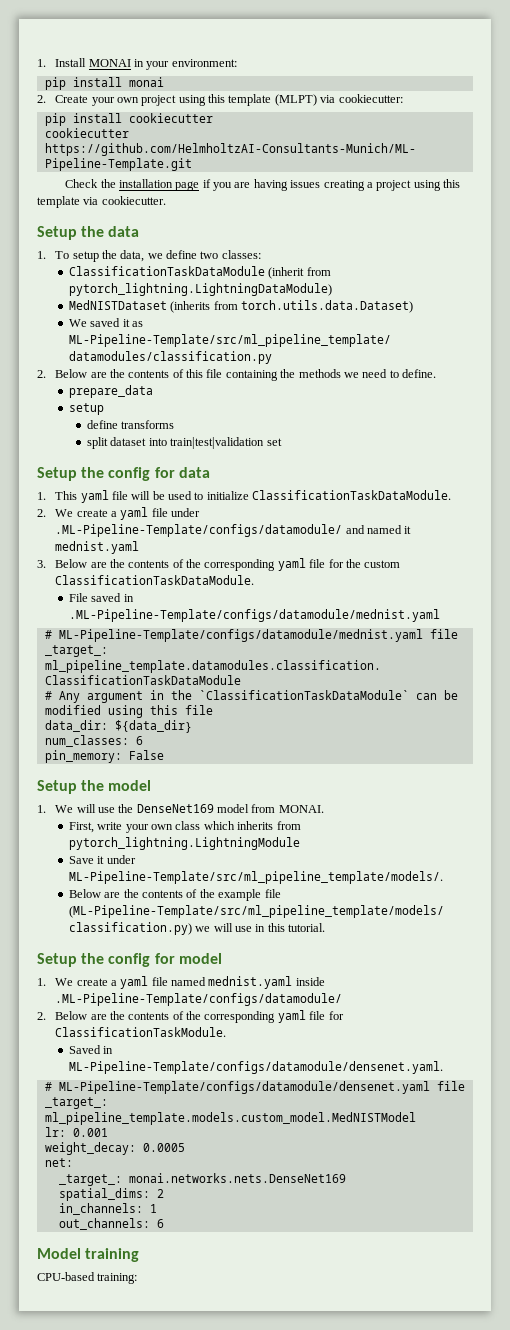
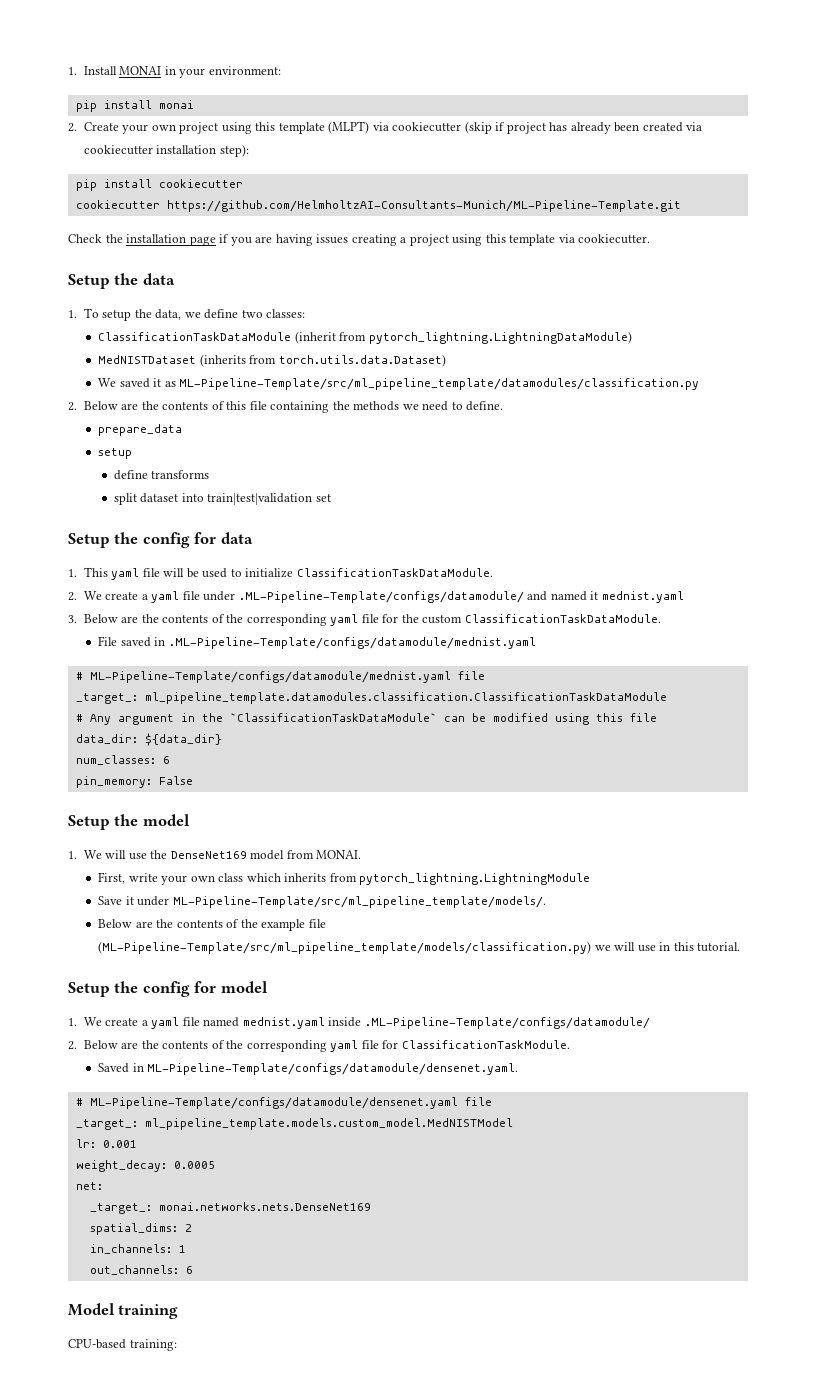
- 2. Create your own project using this template (MLPT) via cookiecutter:
+ 2. Create your own project using this template (MLPT) via cookiecutter (skip if project has already been created via cookiecutter installation step):

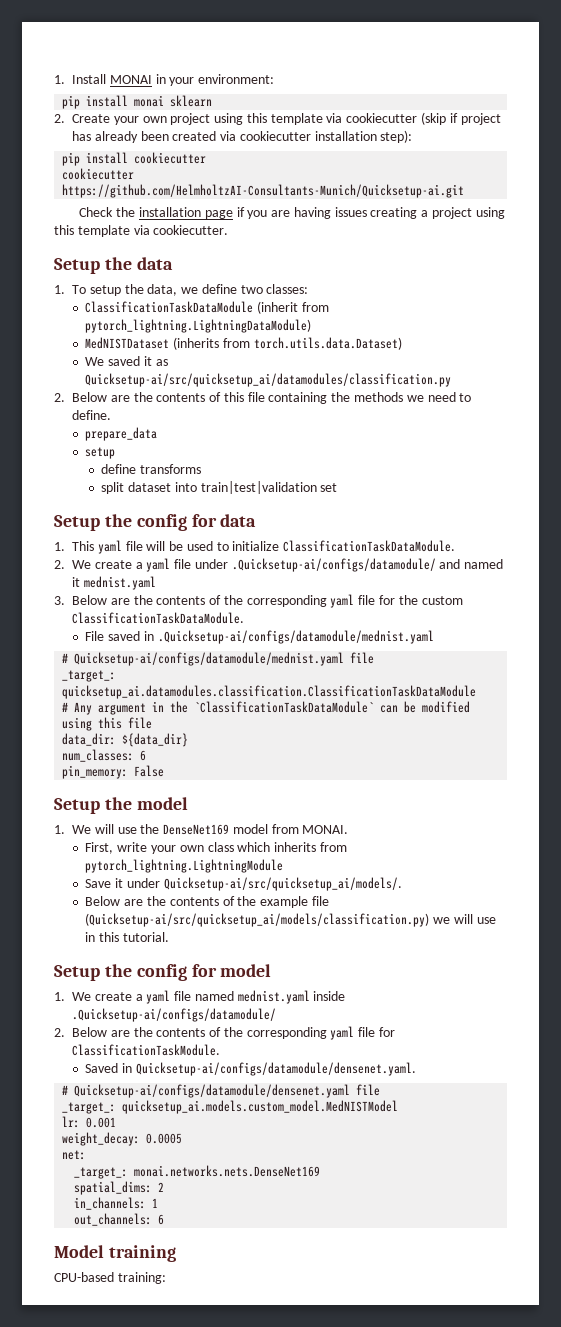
- pip install monai
+ pip install monai sklearn
- 2. Create your own project using this template (MLPT) via cookiecutter (skip if project has already been created via cookiecutter installation step):
+ 2. Create your own project using this template via cookiecutter (skip if project has already been created via cookiecutter installation step):
- cookiecutter https://github.com/HelmholtzAI-Consultants-Munich/ML-Pipeline-Template.git
+ cookiecutter https://github.com/HelmholtzAI-Consultants-Munich/Quicksetup-ai.git
- We saved it as ML-Pipeline-Template/src/ml_pipeline_template/datamodules/classification.py
+ We saved it as Quicksetup-ai/src/quicksetup_ai/datamodules/classification.py
- 2. We create a yaml file under .ML-Pipeline-Template/configs/datamodule/ and named it mednist.yaml
+ 2. We create a yaml file under .Quicksetup-ai/configs/datamodule/ and named it mednist.yaml
- File saved in .ML-Pipeline-Template/configs/datamodule/mednist.yaml
- # ML-Pipeline-Template/configs/datamodule/mednist.yaml file
- _target_: ml_pipeline_template.datamodules.classification.ClassificationTaskDataModule
+ File saved in .Quicksetup-ai/configs/datamodule/mednist.yaml
+ # Quicksetup-ai/configs/datamodule/mednist.yaml file
+ _target_: quicksetup_ai.datamodules.classification.ClassificationTaskDataModule
- Save it under ML-Pipeline-Template/src/ml_pipeline_template/models/.
+ Save it under Quicksetup-ai/src/quicksetup_ai/models/.
- Below are the contents of the example file (ML-Pipeline-Template/src/ml_pipeline_template/models/classification.py) we will use in this tutorial.
+ Below are the contents of the example file (Quicksetup-ai/src/quicksetup_ai/models/classification.py) we will use in this tutorial.
- 1. We create a yaml file named mednist.yaml inside .ML-Pipeline-Template/configs/datamodule/
+ 1. We create a yaml file named mednist.yaml inside .Quicksetup-ai/configs/datamodule/
- Saved in ML-Pipeline-Template/configs/datamodule/densenet.yaml.
- # ML-Pipeline-Template/configs/datamodule/densenet.yaml file
- _target_: ml_pipeline_template.models.custom_model.MedNISTModel
+ Saved in Quicksetup-ai/configs/datamodule/densenet.yaml.
+ # Quicksetup-ai/configs/datamodule/densenet.yaml file
+ _target_: quicksetup_ai.models.custom_model.MedNISTModel

